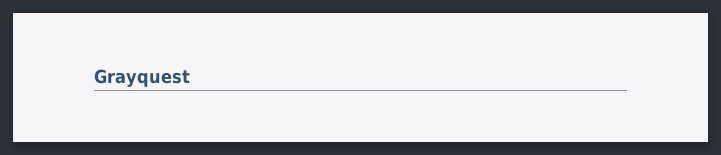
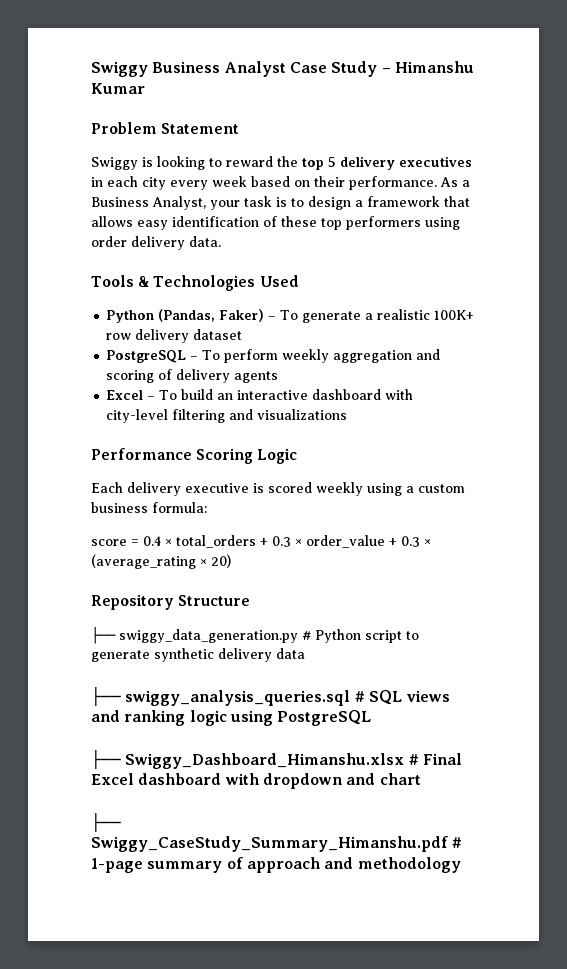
- Grayquest
+ Swiggy Business Analyst Case Study – Himanshu Kumar
+ Problem Statement
+ Swiggy is looking to reward the top 5 delivery executives in each city every week based on their performance. As a Business Analyst, your task is to design a framework that allows easy identification of these top performers using order delivery data.
+ Tools & Technologies Used
+ Python (Pandas, Faker) – To generate a realistic 100K+ row delivery dataset
+ PostgreSQL – To perform weekly aggregation and scoring of delivery agents
+ Excel – To build an interactive dashboard with city-level filtering and visualizations
+ Performance Scoring Logic
+ Each delivery executive is scored weekly using a custom business formula:
+ score = 0.4 × total_orders + 0.3 × order_value + 0.3 × (average_rating × 20)
+ Repository Structure
+ ├── swiggy_data_generation.py # Python script to generate synthetic delivery data
+ ├── swiggy_analysis_queries.sql # SQL views and ranking logic using PostgreSQL
+ ├── Swiggy_Dashboard_Himanshu.xlsx # Final Excel dashboard with dropdown and chart
+ ├── Swiggy_CaseStudy_Summary_Himanshu.pdf # 1-page summary of approach and methodology

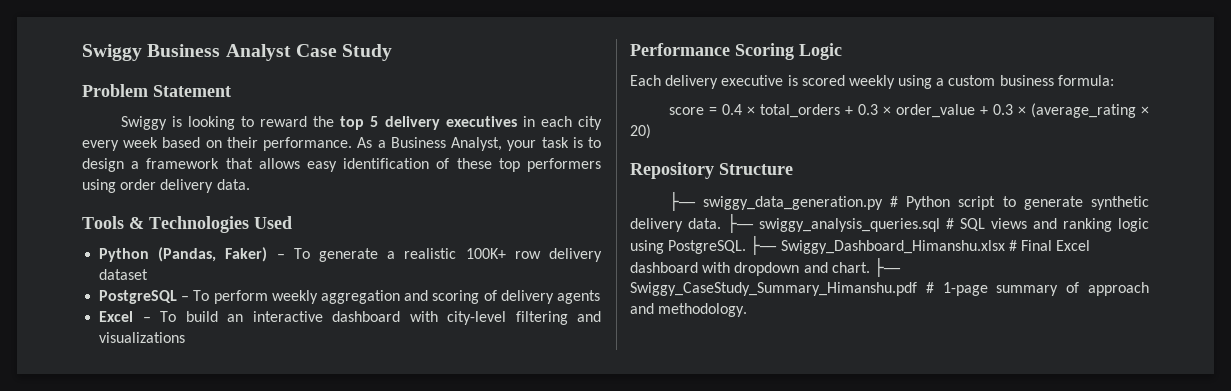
- Swiggy Business Analyst Case Study – Himanshu Kumar
+ Swiggy Business Analyst Case Study
- ├── swiggy_data_generation.py # Python script to generate synthetic delivery data
- ├── swiggy_analysis_queries.sql # SQL views and ranking logic using PostgreSQL
- ├── Swiggy_Dashboard_Himanshu.xlsx # Final Excel dashboard with dropdown and chart
- ├── Swiggy_CaseStudy_Summary_Himanshu.pdf # 1-page summary of approach and methodology
+ ├── swiggy_data_generation.py # Python script to generate synthetic delivery data. ├── swiggy_analysis_queries.sql # SQL views and ranking logic using PostgreSQL. ├── Swiggy_Dashboard_Himanshu.xlsx # Final Excel dashboard with dropdown and chart. ├── Swiggy_CaseStudy_Summary_Himanshu.pdf # 1-page summary of approach and methodology.

